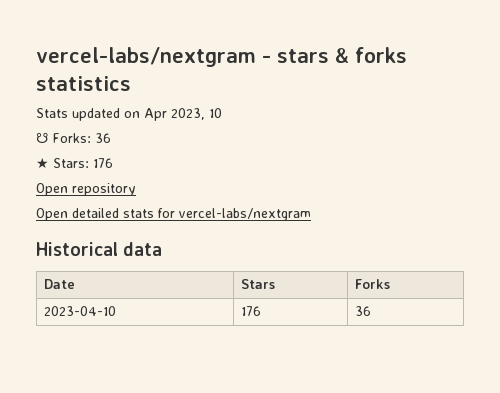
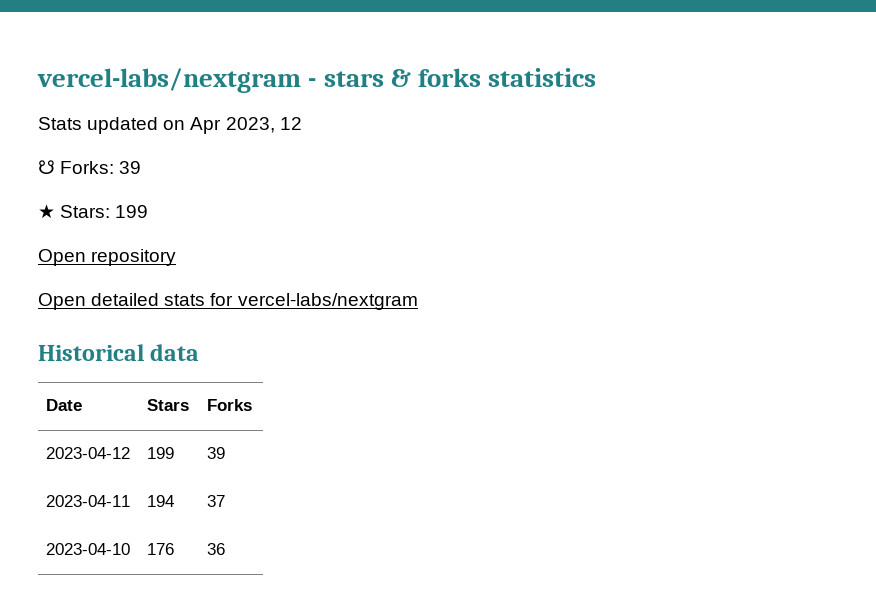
- Stats updated on Apr 2023, 10
+ Stats updated on Apr 2023, 12
- ☋ Forks: 36
+ ☋ Forks: 39
- ★ Stars: 176
+ ★ Stars: 199
+ 2023-04-12 | 199 | 39
+ 2023-04-11 | 194 | 37

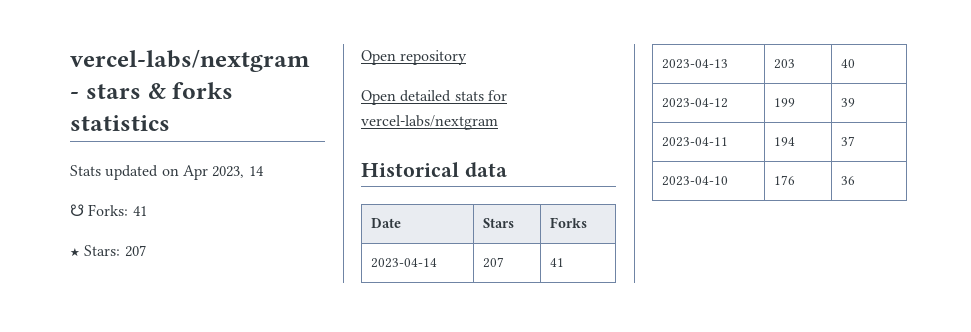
- Stats updated on Apr 2023, 12
+ Stats updated on Apr 2023, 14
- ☋ Forks: 39
+ ☋ Forks: 41
- ★ Stars: 199
+ ★ Stars: 207
+ 2023-04-14 | 207 | 41
+ 2023-04-13 | 203 | 40

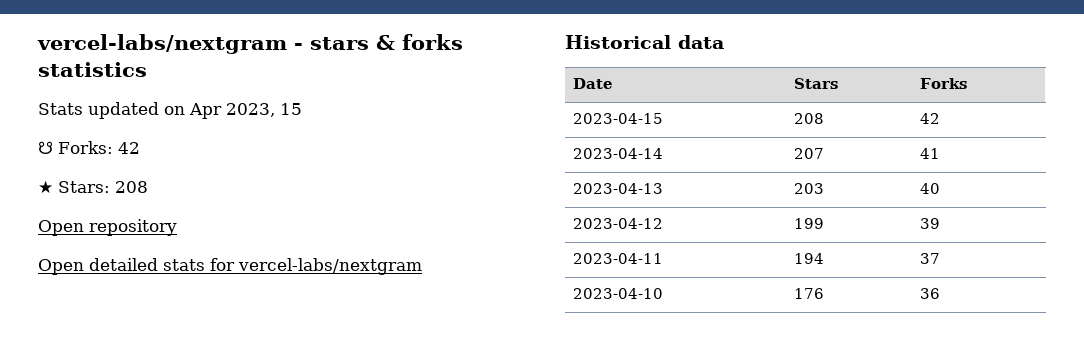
- Stats updated on Apr 2023, 14
+ Stats updated on Apr 2023, 15
- ☋ Forks: 41
+ ☋ Forks: 42
- ★ Stars: 207
+ ★ Stars: 208
+ 2023-04-15 | 208 | 42

